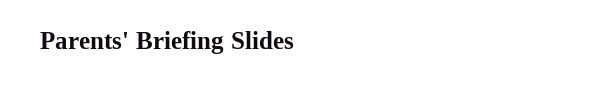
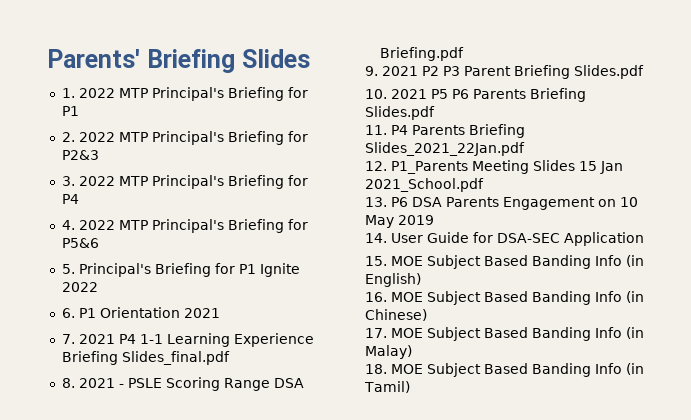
+ 1. 2022 MTP Principal's Briefing for P1
+ 2. 2022 MTP Principal's Briefing for P2&3
+ 3. 2022 MTP Principal's Briefing for P4
+ 4. 2022 MTP Principal's Briefing for P5&6
+ 5. Principal's Briefing for P1 Ignite 2022
+ 6. P1 Orientation 2021
+ 7. 2021 P4 1-1 Learning Experience Briefing Slides_final.pdf
+ 8. 2021 - PSLE Scoring Range DSA Briefing.pdf
+ 9. 2021 P2 P3 Parent Briefing Slides.pdf
+ 10. 2021 P5 P6 Parents Briefing Slides.pdf
+ 11. P4 Parents Briefing Slides_2021_22Jan.pdf
+ 12. P1_Parents Meeting Slides 15 Jan 2021_School.pdf
+ 13. P6 DSA Parents Engagement on 10 May 2019
+ 14. User Guide for DSA-SEC Application
+ 15. MOE Subject Based Banding Info (in English)
+ 16. MOE Subject Based Banding Info (in Chinese)
+ 17. MOE Subject Based Banding Info (in Malay)
+ 18. MOE Subject Based Banding Info (in Tamil)

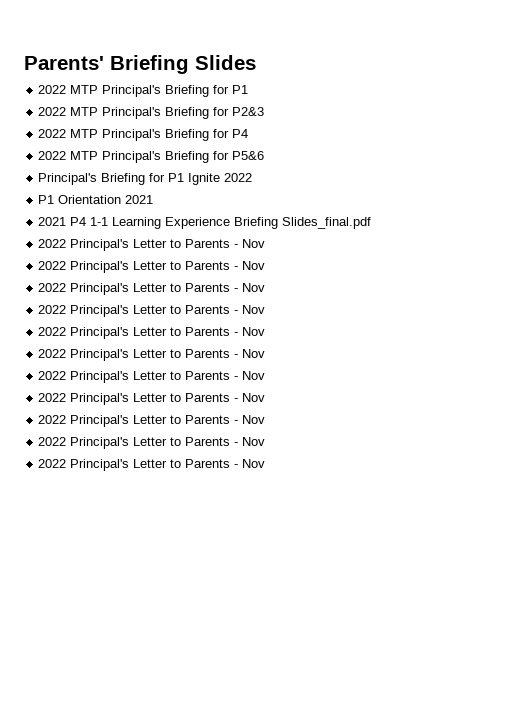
- 1. 2022 MTP Principal's Briefing for P1
+ 2022 MTP Principal's Briefing for P1
- 2. 2022 MTP Principal's Briefing for P2&3
+ 2022 MTP Principal's Briefing for P2&3
- 3. 2022 MTP Principal's Briefing for P4
+ 2022 MTP Principal's Briefing for P4
- 4. 2022 MTP Principal's Briefing for P5&6
+ 2022 MTP Principal's Briefing for P5&6
- 5. Principal's Briefing for P1 Ignite 2022
+ Principal's Briefing for P1 Ignite 2022
- 6. P1 Orientation 2021
+ P1 Orientation 2021
- 7. 2021 P4 1-1 Learning Experience Briefing Slides_final.pdf
- 8. 2021 - PSLE Scoring Range DSA Briefing.pdf
- 9. 2021 P2 P3 Parent Briefing Slides.pdf
- 10. 2021 P5 P6 Parents Briefing Slides.pdf
- 11. P4 Parents Briefing Slides_2021_22Jan.pdf
- 12. P1_Parents Meeting Slides 15 Jan 2021_School.pdf
- 13. P6 DSA Parents Engagement on 10 May 2019
- 14. User Guide for DSA-SEC Application
- 15. MOE Subject Based Banding Info (in English)
- 16. MOE Subject Based Banding Info (in Chinese)
- 17. MOE Subject Based Banding Info (in Malay)
- 18. MOE Subject Based Banding Info (in Tamil)
+ 2021 P4 1-1 Learning Experience Briefing Slides_final.pdf
+ 2022 Principal's Letter to Parents - Nov
+ 2022 Principal's Letter to Parents - Nov
+ 2022 Principal's Letter to Parents - Nov
+ 2022 Principal's Letter to Parents - Nov
+ 2022 Principal's Letter to Parents - Nov
+ 2022 Principal's Letter to Parents - Nov
+ 2022 Principal's Letter to Parents - Nov
+ 2022 Principal's Letter to Parents - Nov
+ 2022 Principal's Letter to Parents - Nov
+ 2022 Principal's Letter to Parents - Nov
+ 2022 Principal's Letter to Parents - Nov

